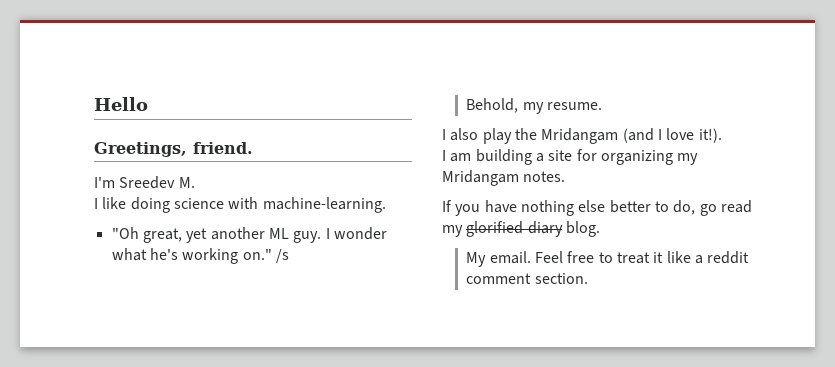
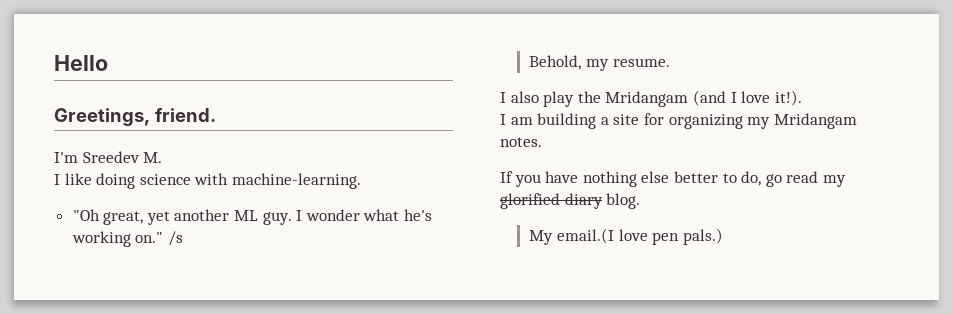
- My email. Feel free to treat it like a reddit comment section.
+ My email.(I love pen pals.)

